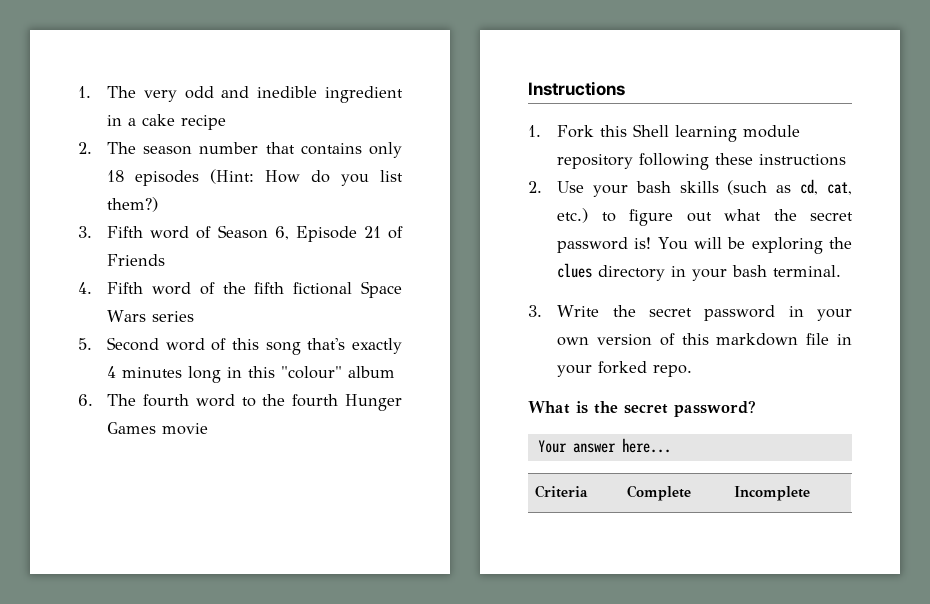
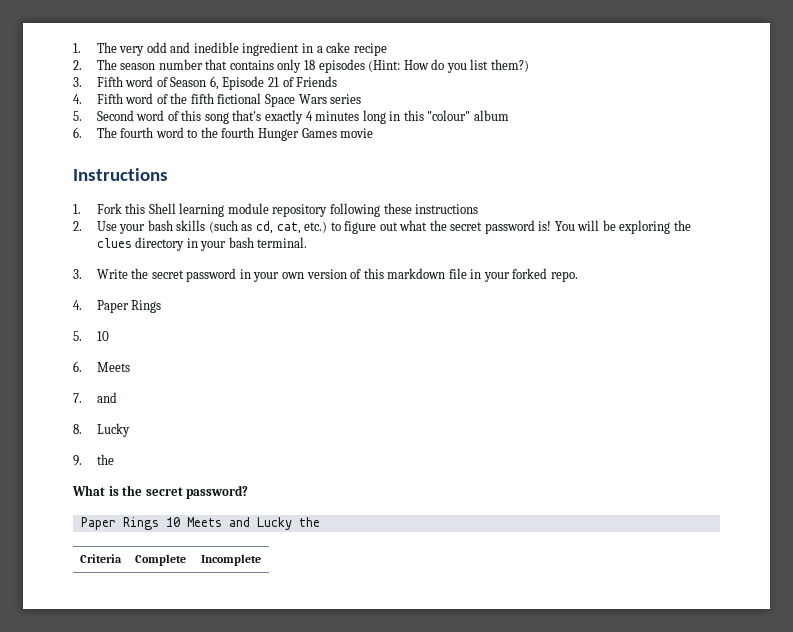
+ 4. Paper Rings
+ 5. 10
+ 6. Meets
+ 7. and
+ 8. Lucky
+ 9. the
- Your answer here...
+ Paper Rings 10 Meets and Lucky the

